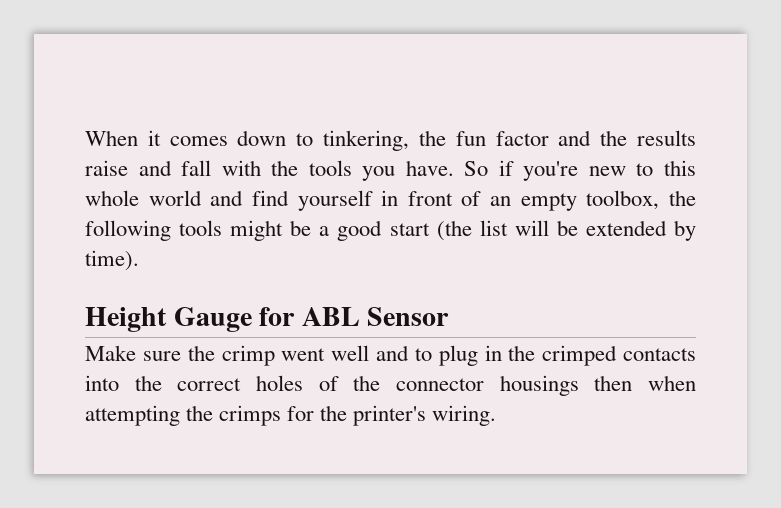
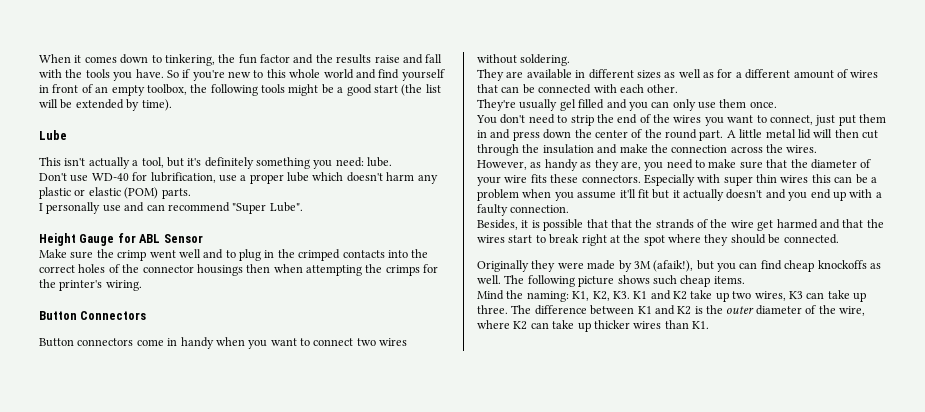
+ Lube
+ This isn't actually a tool, but it's definitely something you need: lube.
+ Don't use WD-40 for lubrification, use a proper lube which doesn't harm any plastic or elastic (POM) parts.
+ I personally use and can recommend "Super Lube".
+ Button Connectors
+ Button connectors come in handy when you want to connect two wires without soldering.
+ They are available in different sizes as well as for a different amount of wires that can be connected with each other.
+ They're usually gel filled and you can only use them once.
+ You don't need to strip the end of the wires you want to connect, just put them in and press down the center of the round part. A little metal lid will then cut through the insulation and make the connection across the wires.
+ However, as handy as they are, you need to make sure that the diameter of your wire fits these connectors. Especially with super thin wires this can be a problem when you assume it'll fit but it actually doesn't and you end up with a faulty connection.
+ Besides, it is possible that that the strands of the wire get harmed and that the wires start to break right at the spot where they should be connected.
+ Originally they were made by 3M (afaik!), but you can find cheap knockoffs as well. The following picture shows such cheap items.
+ Mind the naming: K1, K2, K3. K1 and K2 take up two wires, K3 can take up three. The difference between K1 and K2 is the outer diameter of the wire, where K2 can take up thicker wires than K1.

